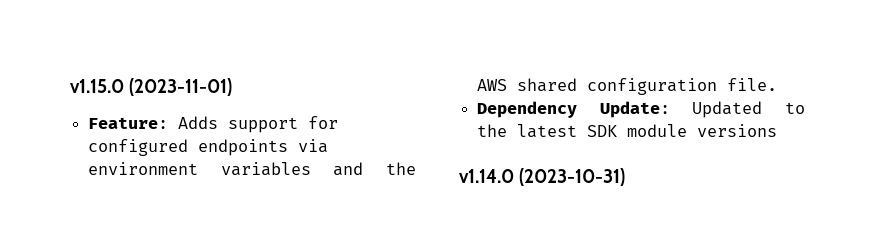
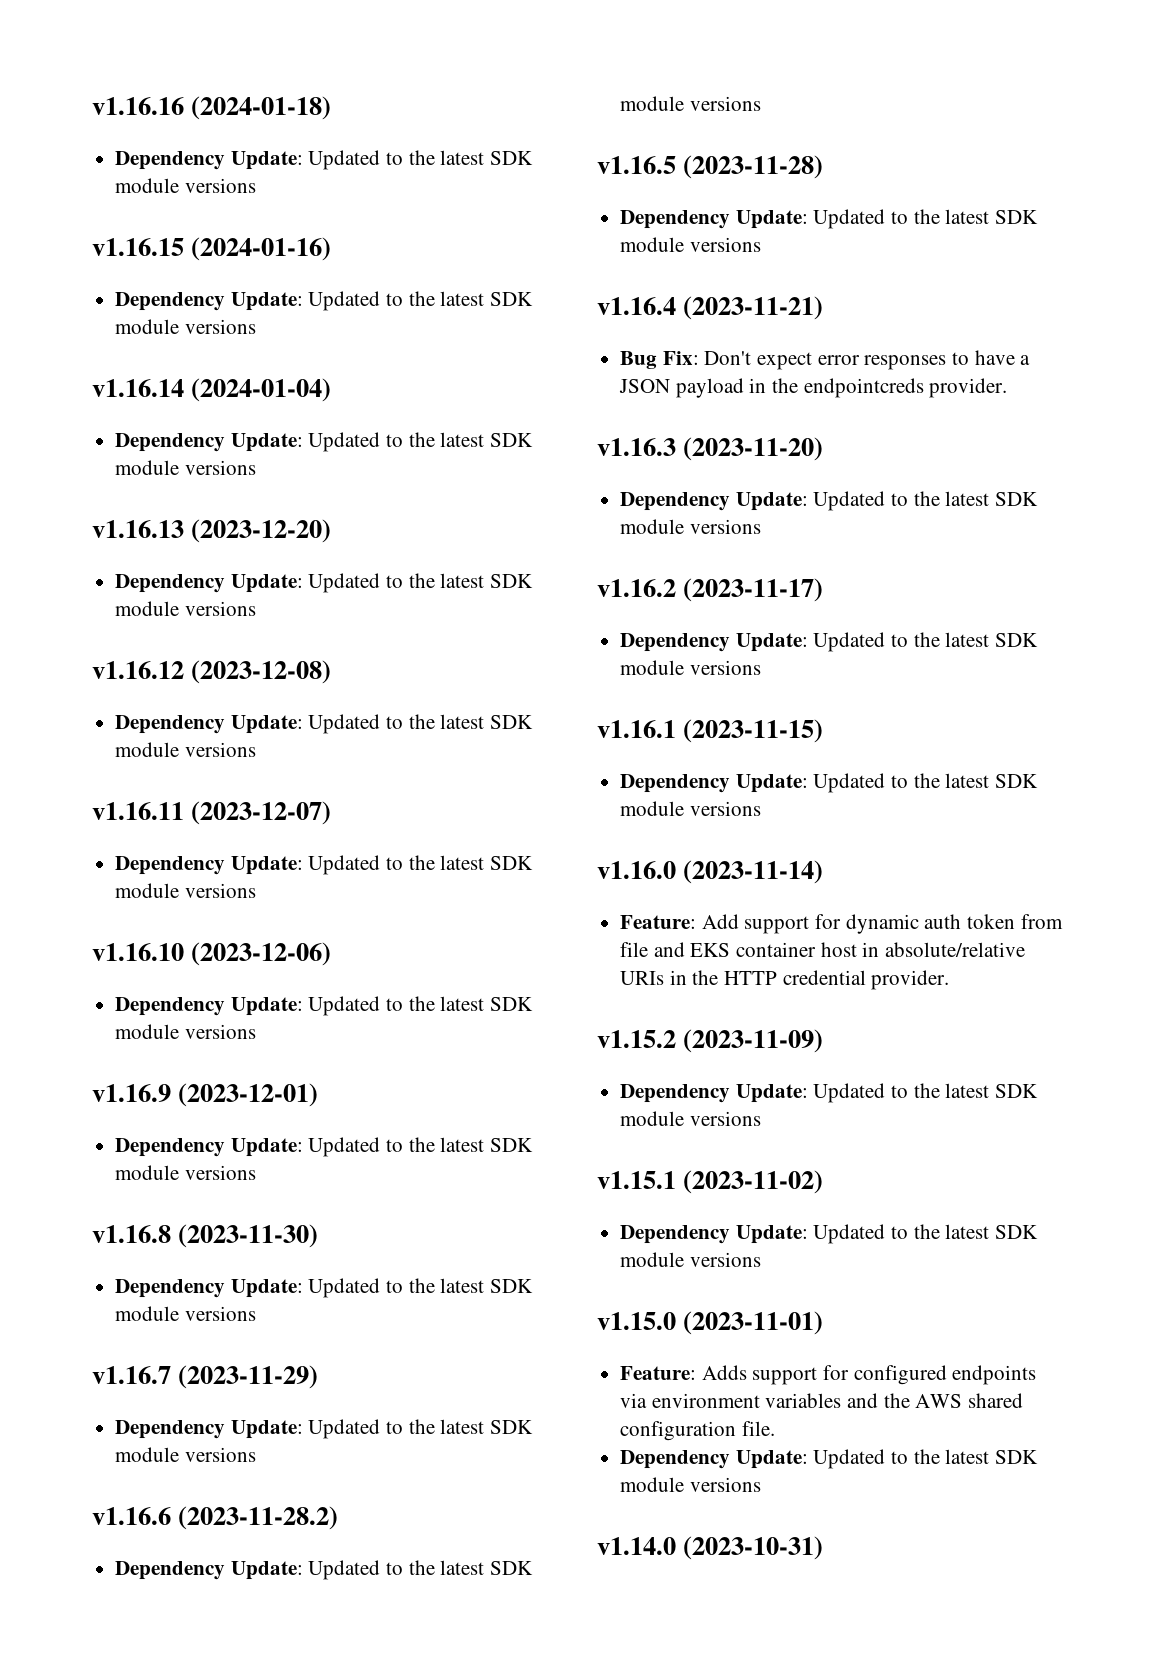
+ v1.16.16 (2024-01-18)
+ Dependency Update: Updated to the latest SDK module versions
+ v1.16.15 (2024-01-16)
+ Dependency Update: Updated to the latest SDK module versions
+ v1.16.14 (2024-01-04)
+ Dependency Update: Updated to the latest SDK module versions
+ v1.16.13 (2023-12-20)
+ Dependency Update: Updated to the latest SDK module versions
+ v1.16.12 (2023-12-08)
+ Dependency Update: Updated to the latest SDK module versions
+ v1.16.11 (2023-12-07)
+ Dependency Update: Updated to the latest SDK module versions
+ v1.16.10 (2023-12-06)
+ Dependency Update: Updated to the latest SDK module versions
+ v1.16.9 (2023-12-01)
+ Dependency Update: Updated to the latest SDK module versions
+ v1.16.8 (2023-11-30)
+ Dependency Update: Updated to the latest SDK module versions
+ v1.16.7 (2023-11-29)
+ Dependency Update: Updated to the latest SDK module versions
+ v1.16.6 (2023-11-28.2)
+ Dependency Update: Updated to the latest SDK module versions
+ v1.16.5 (2023-11-28)
+ Dependency Update: Updated to the latest SDK module versions
+ v1.16.4 (2023-11-21)
+ Bug Fix: Don't expect error responses to have a JSON payload in the endpointcreds provider.
+ v1.16.3 (2023-11-20)
+ Dependency Update: Updated to the latest SDK module versions
+ v1.16.2 (2023-11-17)
+ Dependency Update: Updated to the latest SDK module versions
+ v1.16.1 (2023-11-15)
+ Dependency Update: Updated to the latest SDK module versions
+ v1.16.0 (2023-11-14)
+ Feature: Add support for dynamic auth token from file and EKS container host in absolute/relative URIs in the HTTP credential provider.
+ v1.15.2 (2023-11-09)
+ Dependency Update: Updated to the latest SDK module versions
+ v1.15.1 (2023-11-02)
+ Dependency Update: Updated to the latest SDK module versions

